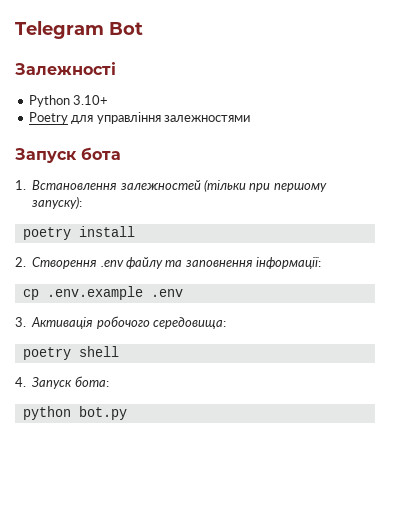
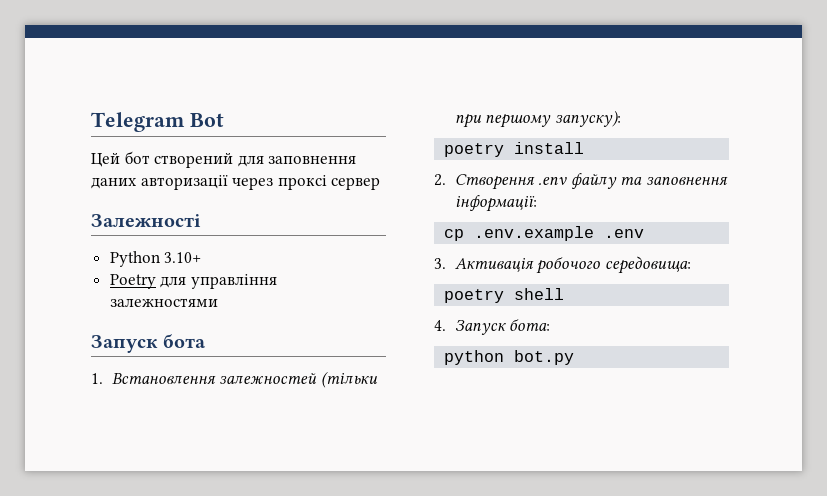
+ Цей бот створений для заповнення даних авторизації через проксі сервер

